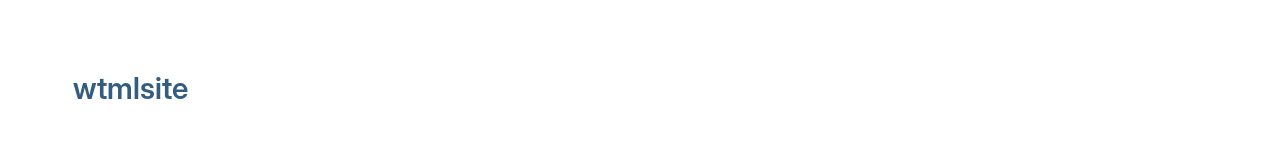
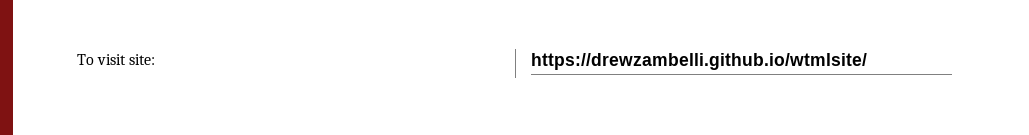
- wtmlsite
+ To visit site:
+ https://drewzambelli.github.io/wtmlsite/

